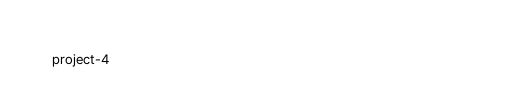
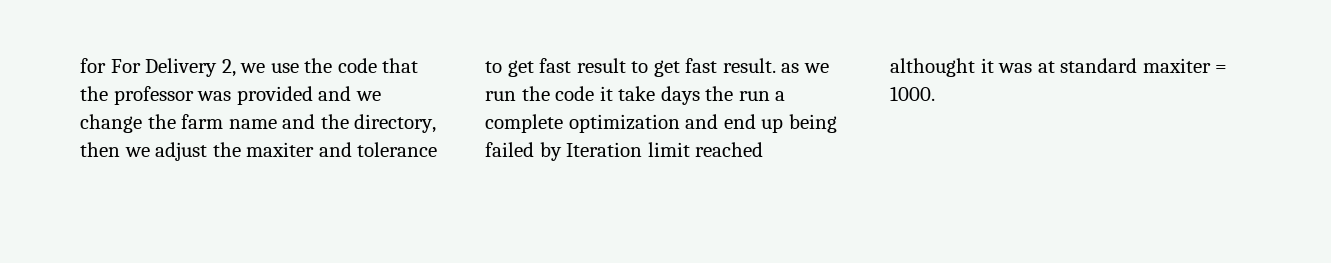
- project-4
+ for For Delivery 2, we use the code that the professor was provided and we change the farm name and the directory, then we adjust the maxiter and tolerance to get fast result to get fast result. as we run the code it take days the run a complete optimization and end up being failed by Iteration limit reached althought it was at standard maxiter = 1000.

